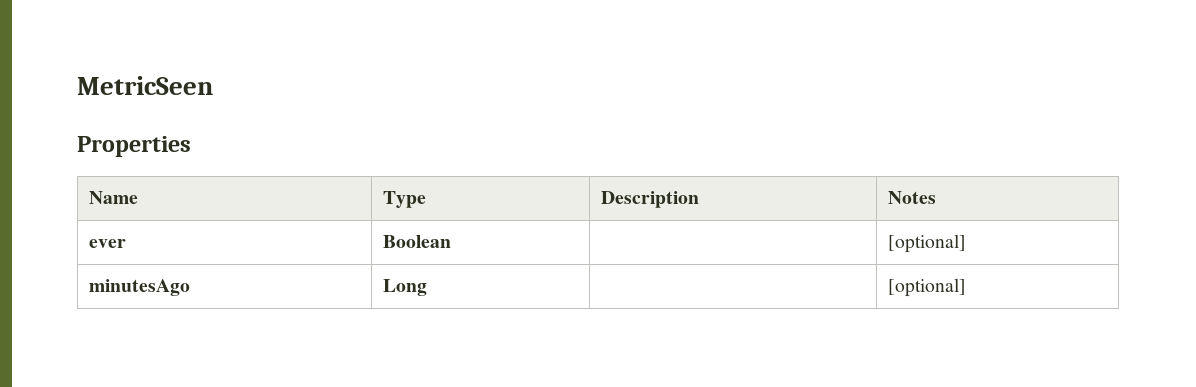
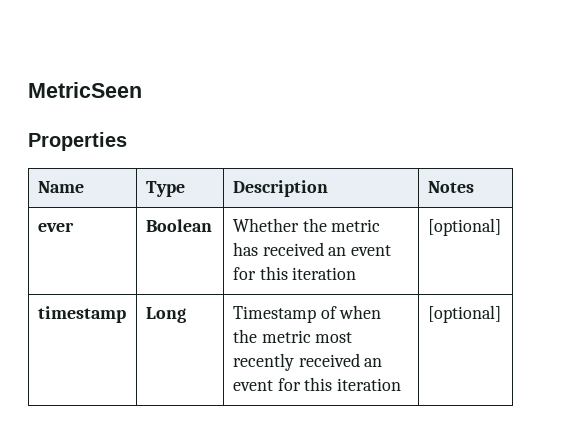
- ever | Boolean | | [optional]
+ ever | Boolean | Whether the metric has received an event for this iteration | [optional]
- minutesAgo | Long | | [optional]
+ timestamp | Long | Timestamp of when the metric most recently received an event for this iteration | [optional]

